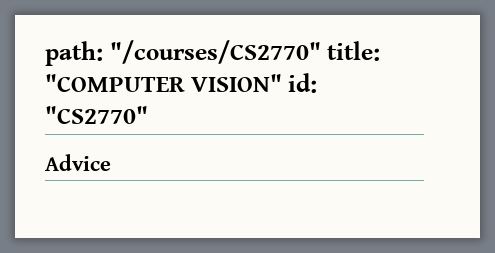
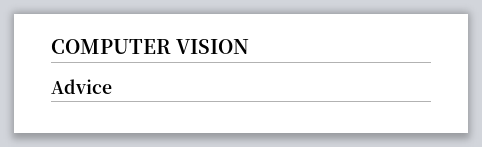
- path: "/courses/CS2770" title: "COMPUTER VISION" id: "CS2770"
+ COMPUTER VISION

